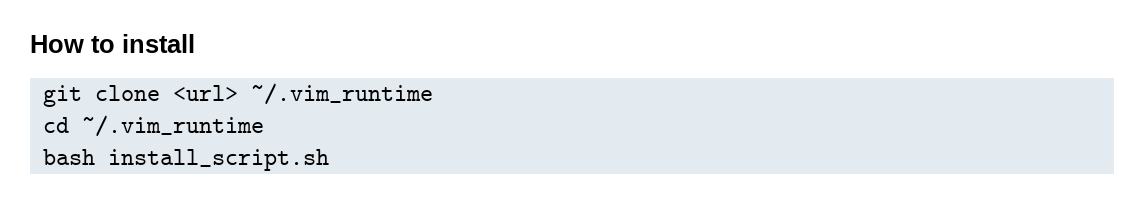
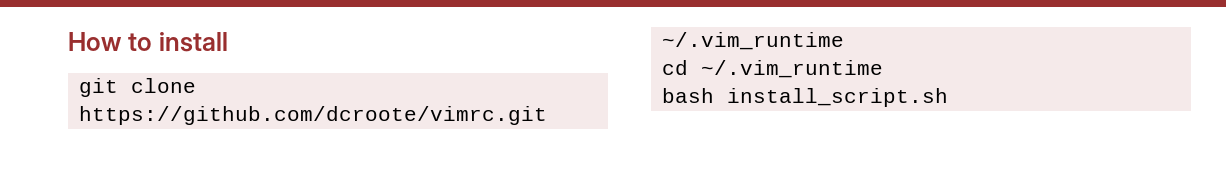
- git clone <url> ~/.vim_runtime
+ git clone https://github.com/dcroote/vimrc.git ~/.vim_runtime

